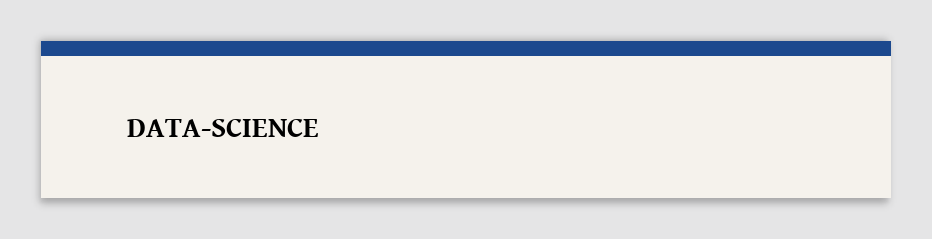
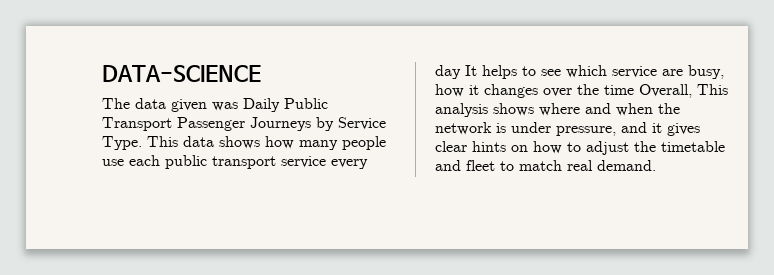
+ The data given was Daily Public Transport Passenger Journeys by Service Type. This data shows how many people use each public transport service every day It helps to see which service are busy, how it changes over the time Overall, This analysis shows where and when the network is under pressure, and it gives clear hints on how to adjust the timetable and fleet to match real demand.

